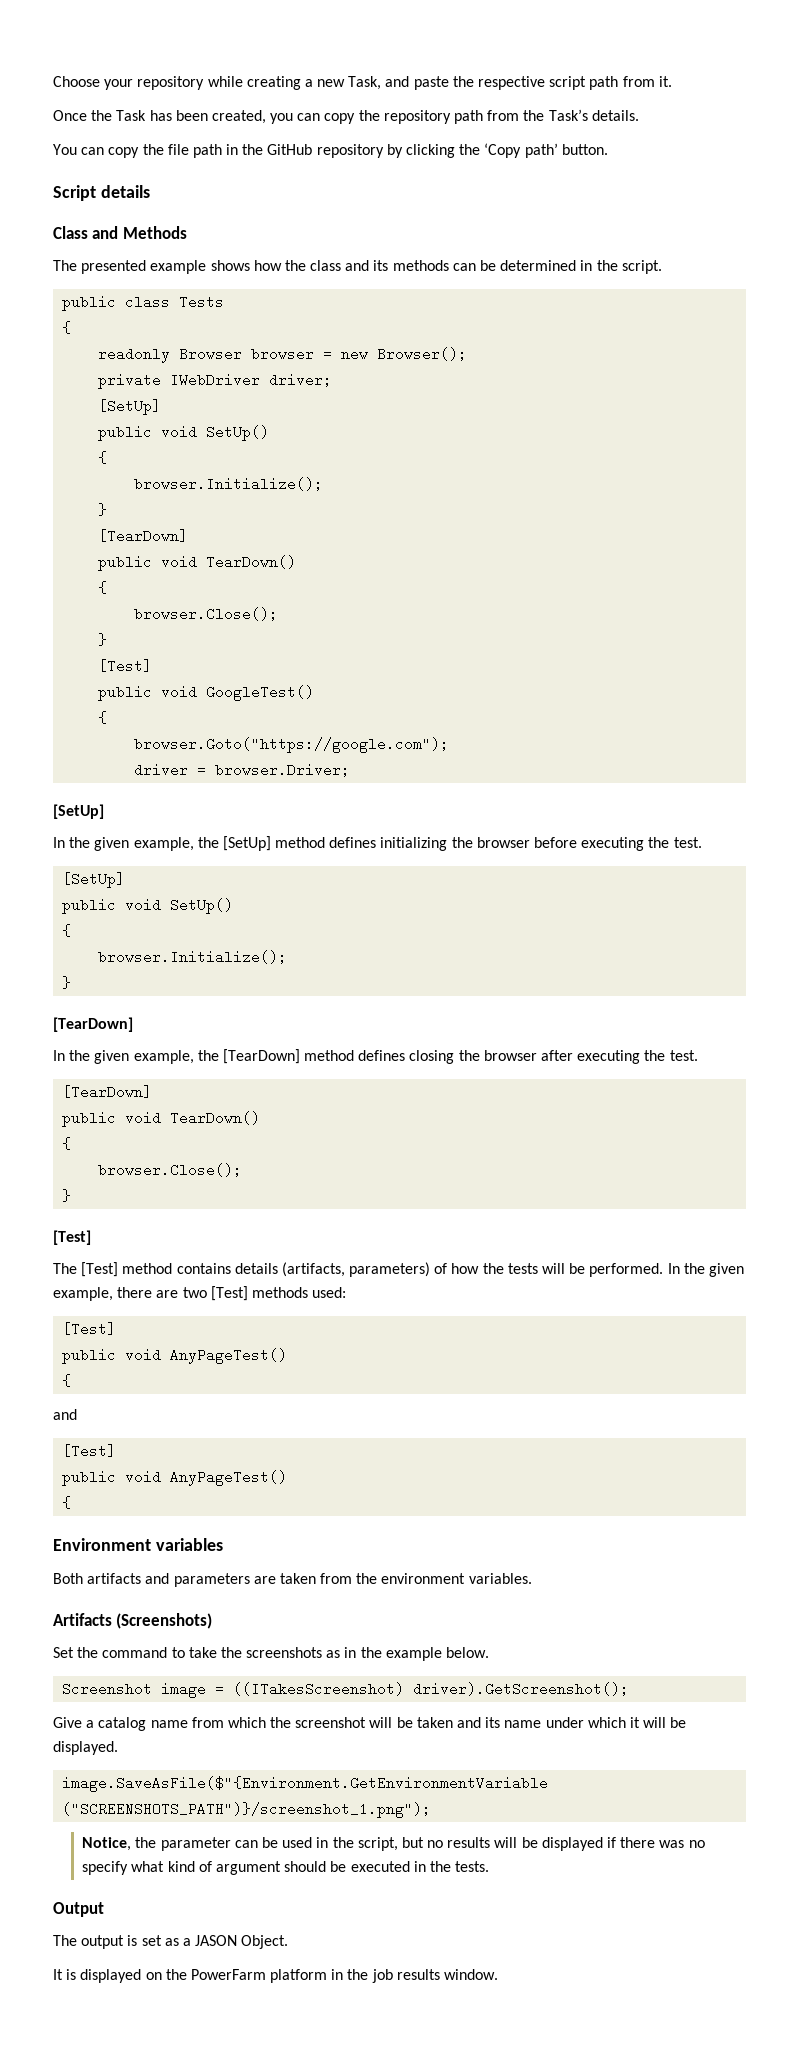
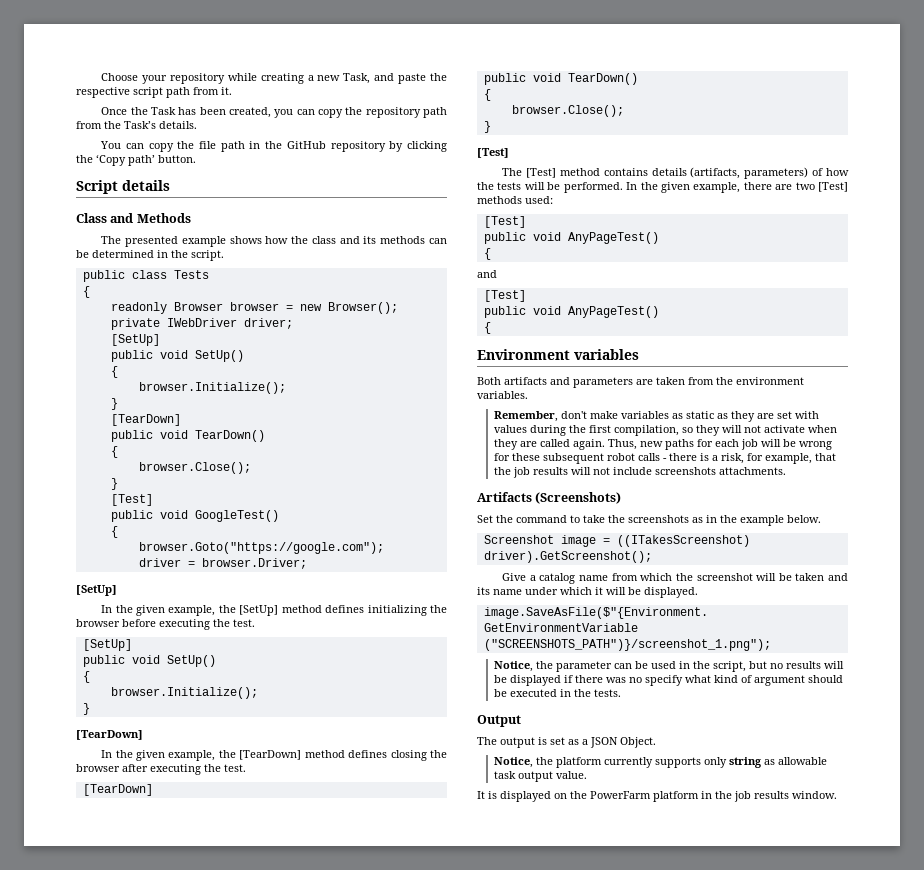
+ Remember, don't make variables as static as they are set with values during the first compilation, so they will not activate when they are called again. Thus, new paths for each job will be wrong for these subsequent robot calls - there is a risk, for example, that the job results will not include screenshots attachments.
- The output is set as a JASON Object.
+ The output is set as a JSON Object.
+ Notice, the platform currently supports only string as allowable task output value.

